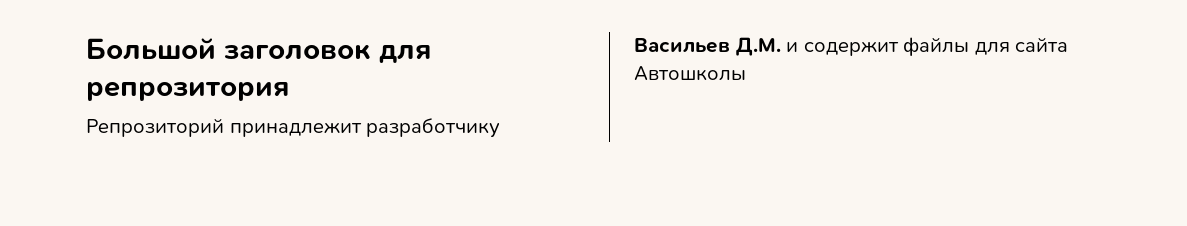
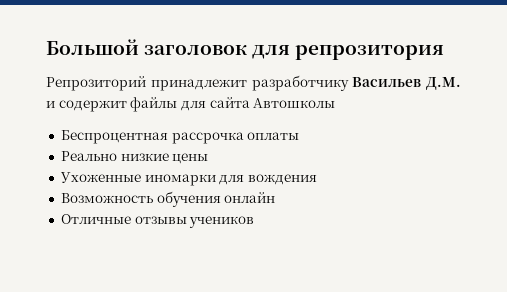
+ Беспроцентная рассрочка оплаты
+ Реально низкие цены
+ Ухоженные иномарки для вождения
+ Возможность обучения онлайн
+ Отличные отзывы учеников

